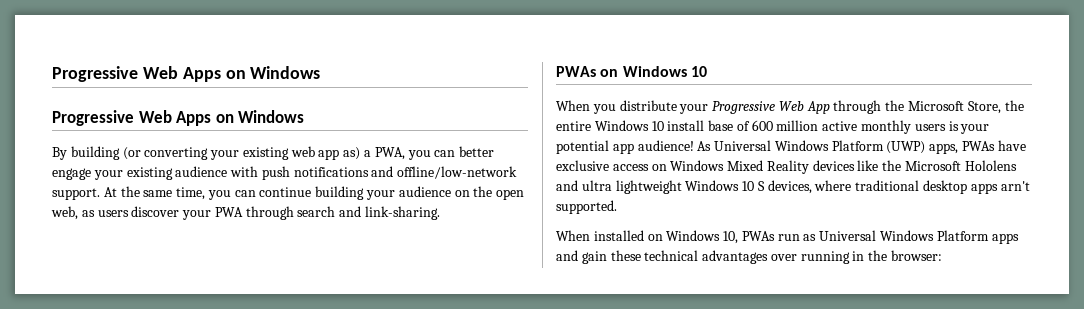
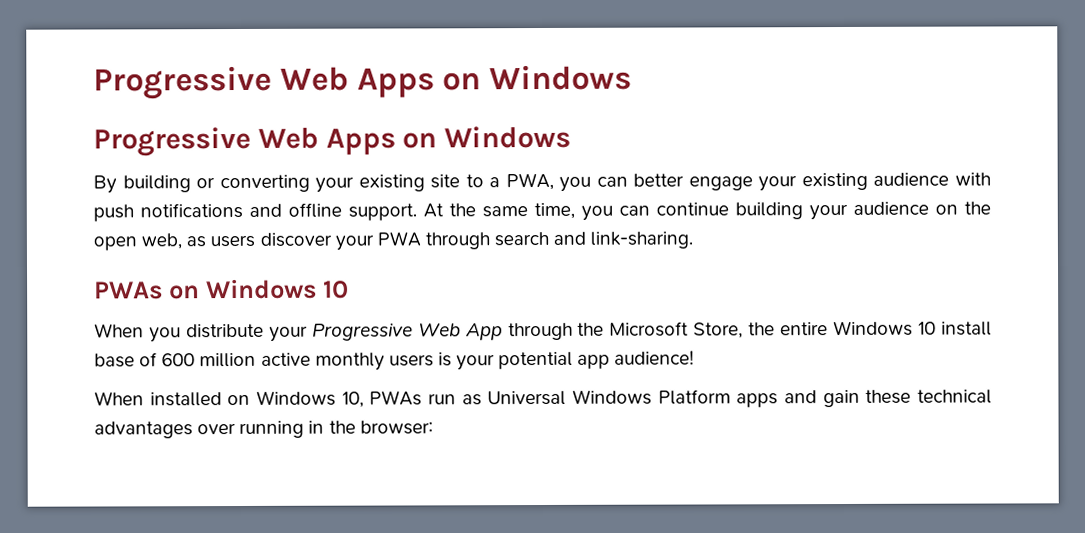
- By building (or converting your existing web app as) a PWA, you can better engage your existing audience with push notifications and offline/low-network support.
+ By building or converting your existing site to a PWA, you can better engage your existing audience with push notifications and offline support.
- As Universal Windows Platform (UWP) apps, PWAs have exclusive access on Windows Mixed Reality devices like the Microsoft Hololens and ultra lightweight Windows 10 S devices, where traditional desktop apps arn't supported.

